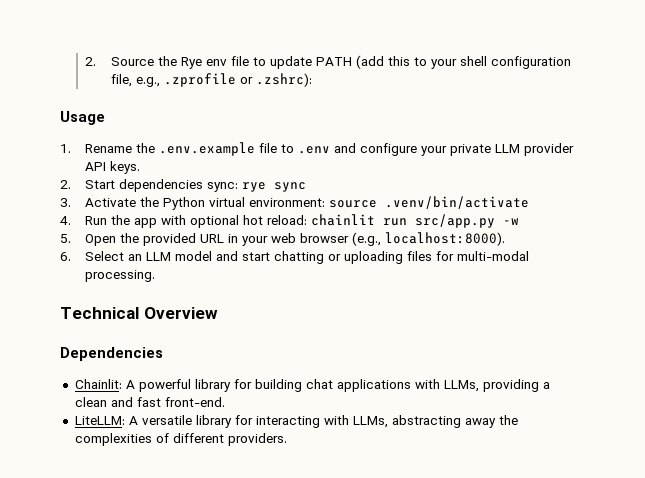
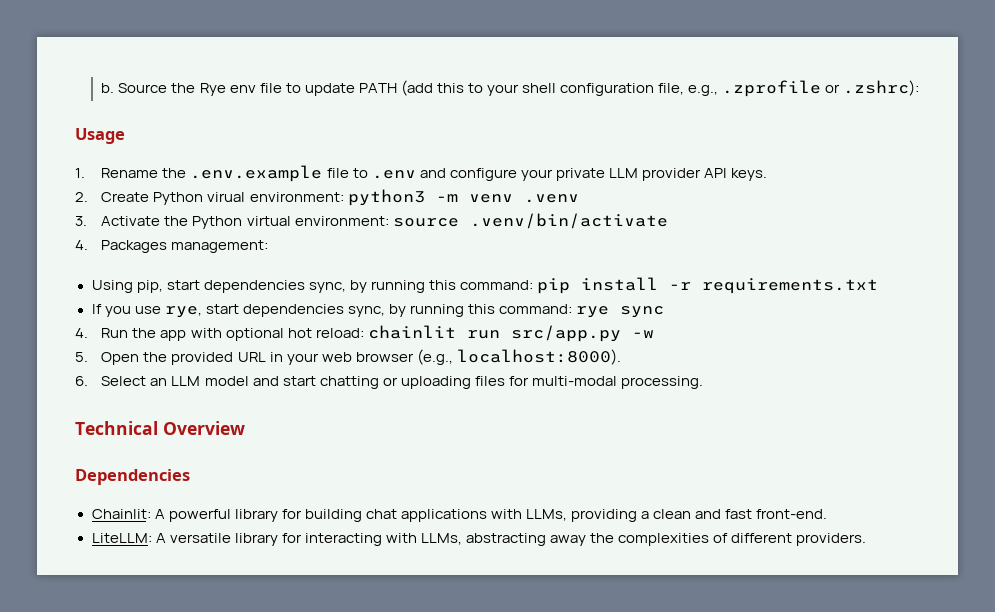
- 2. Source the Rye env file to update PATH (add this to your shell configuration file, e.g., .zprofile or .zshrc):
+ b. Source the Rye env file to update PATH (add this to your shell configuration file, e.g., .zprofile or .zshrc):
- 2. Start dependencies sync: rye sync
+ 2. Create Python virual environment: python3 -m venv .venv
+ 4. Packages management:
+ Using pip, start dependencies sync, by running this command: pip install -r requirements.txt
+ If you use rye, start dependencies sync, by running this command: rye sync

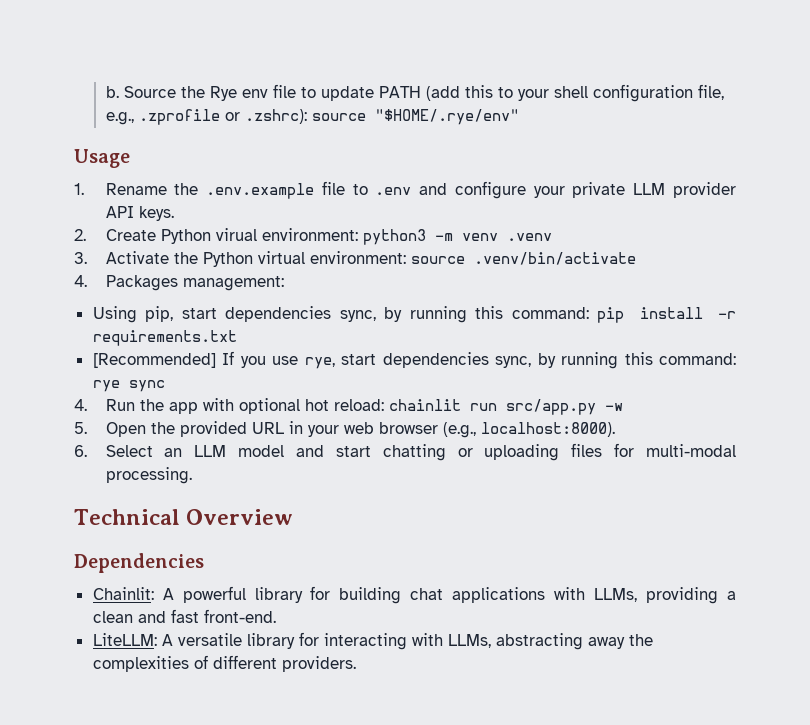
- Source the Rye env file to update PATH (add this to your shell configuration file, e.g., .zprofile or .zshrc):
+ Source the Rye env file to update PATH (add this to your shell configuration file, e.g., .zprofile or .zshrc): source "$HOME/.rye/env"
- If you use rye, start dependencies sync, by running this command: rye sync
+ [Recommended] If you use rye, start dependencies sync, by running this command: rye sync

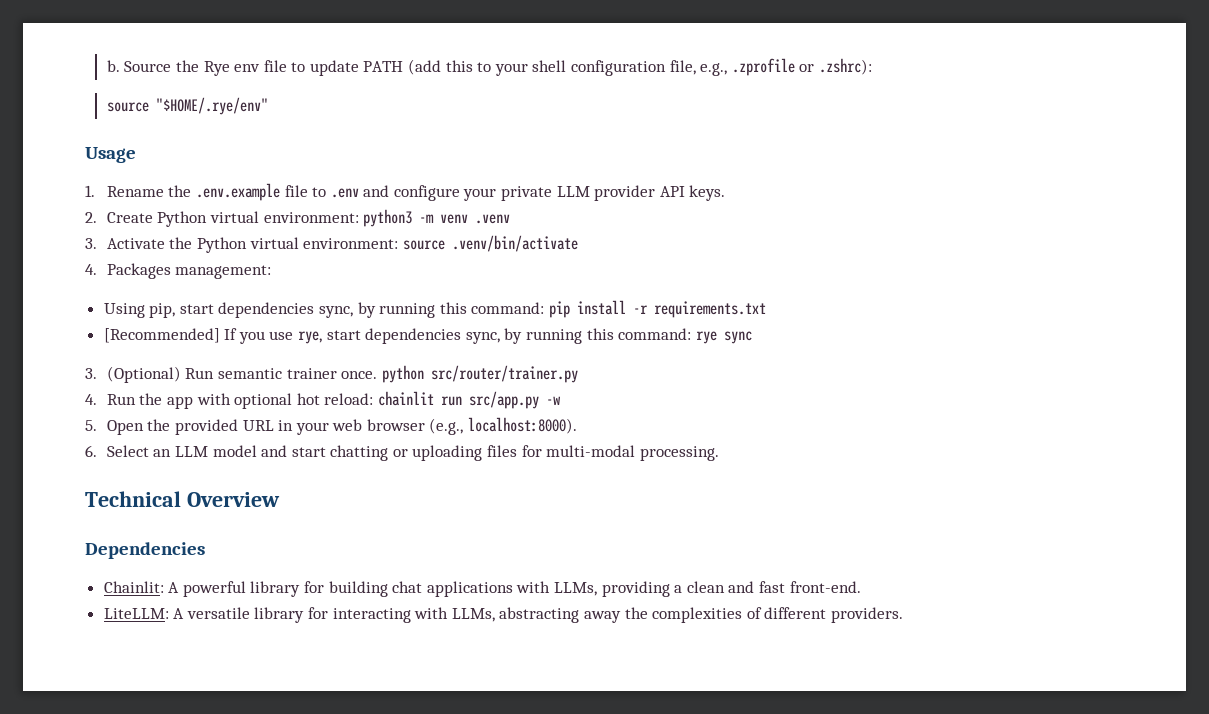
- Source the Rye env file to update PATH (add this to your shell configuration file, e.g., .zprofile or .zshrc): source "$HOME/.rye/env"
+ Source the Rye env file to update PATH (add this to your shell configuration file, e.g., .zprofile or .zshrc):
+ source "$HOME/.rye/env"
- 2. Create Python virual environment: python3 -m venv .venv
+ 2. Create Python virtual environment: python3 -m venv .venv
+ 3. (Optional) Run semantic trainer once. python src/router/trainer.py

